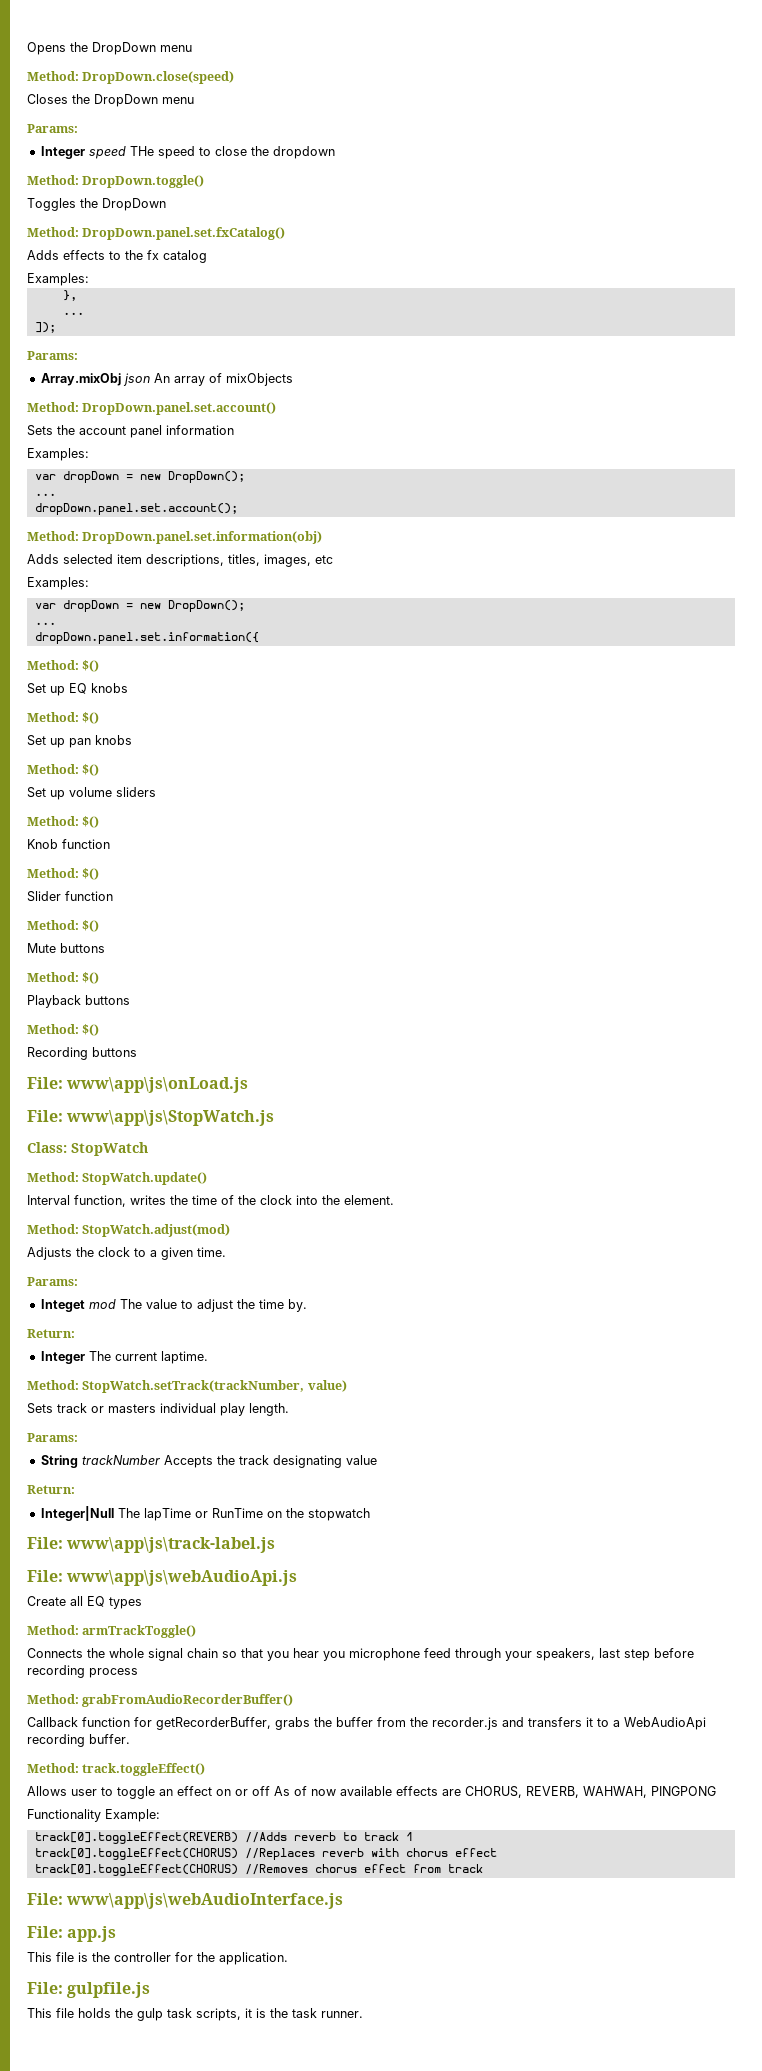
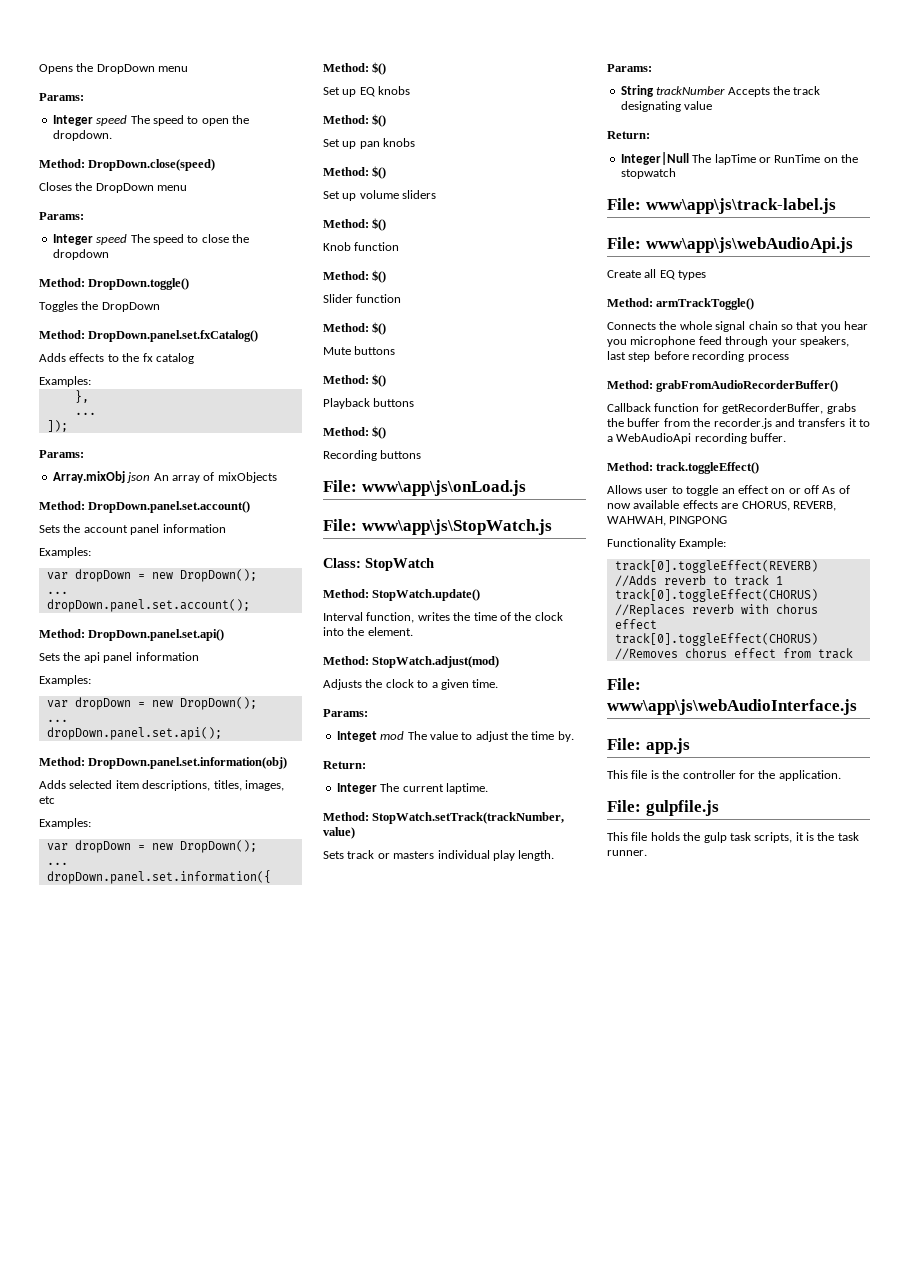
  Opens the DropDown menu
+ Params:
+ Integer speed The speed to open the dropdown.
- Integer speed THe speed to close the dropdown
+ Integer speed The speed to close the dropdown
+ Method: DropDown.panel.set.api()
+ Sets the api panel information
+ Examples:
+ var dropDown = new DropDown();
+ ...
+ dropDown.panel.set.api();

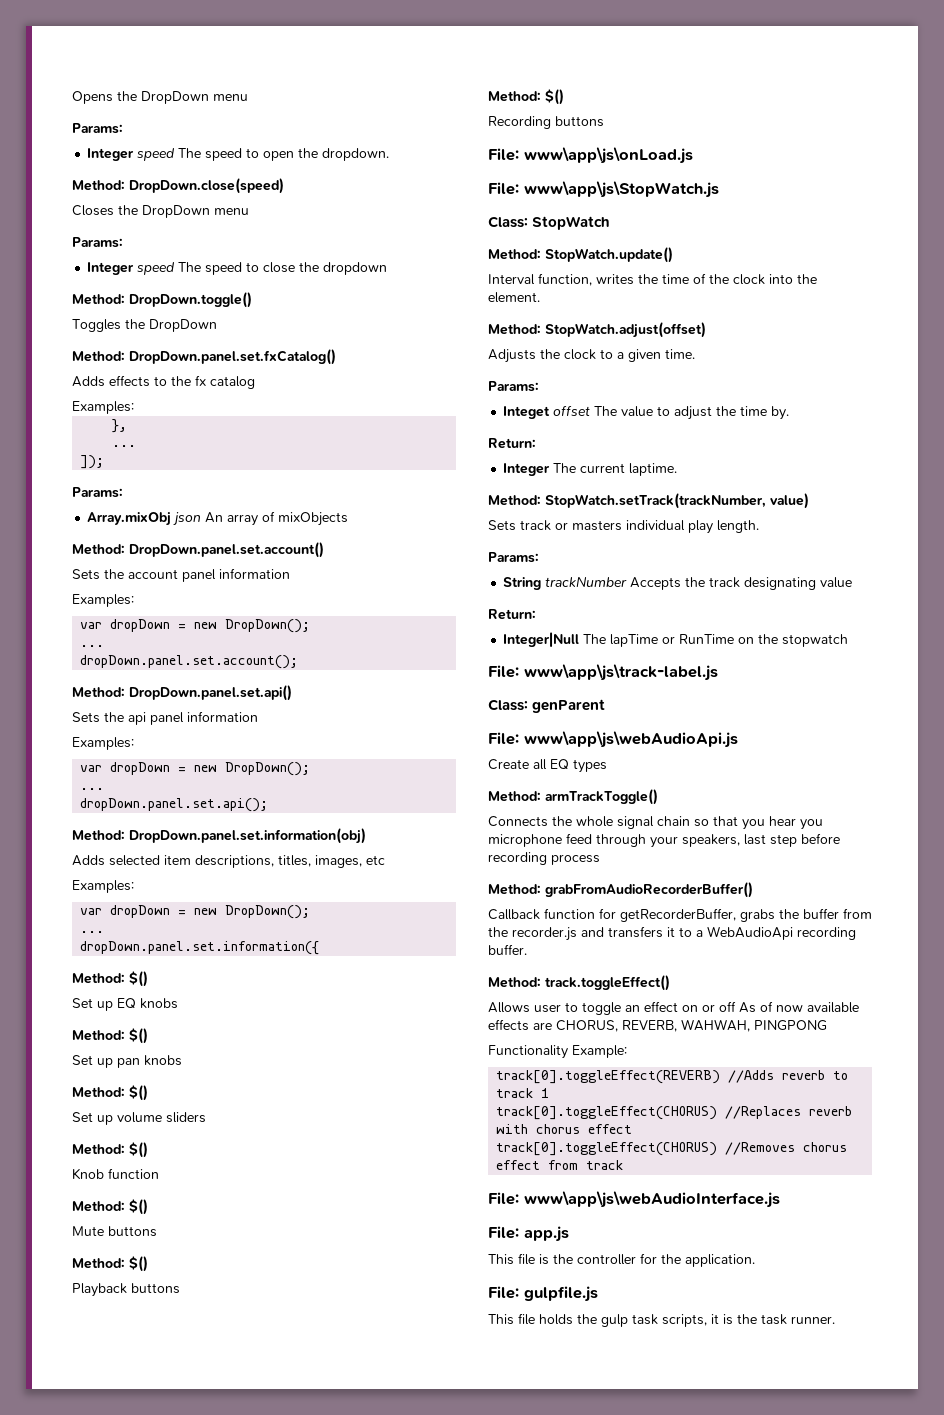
- Slider function
- Method: $()
- Method: StopWatch.adjust(mod)
+ Method: StopWatch.adjust(offset)
- Integet mod The value to adjust the time by.
+ Integet offset The value to adjust the time by.
+ Class: genParent

